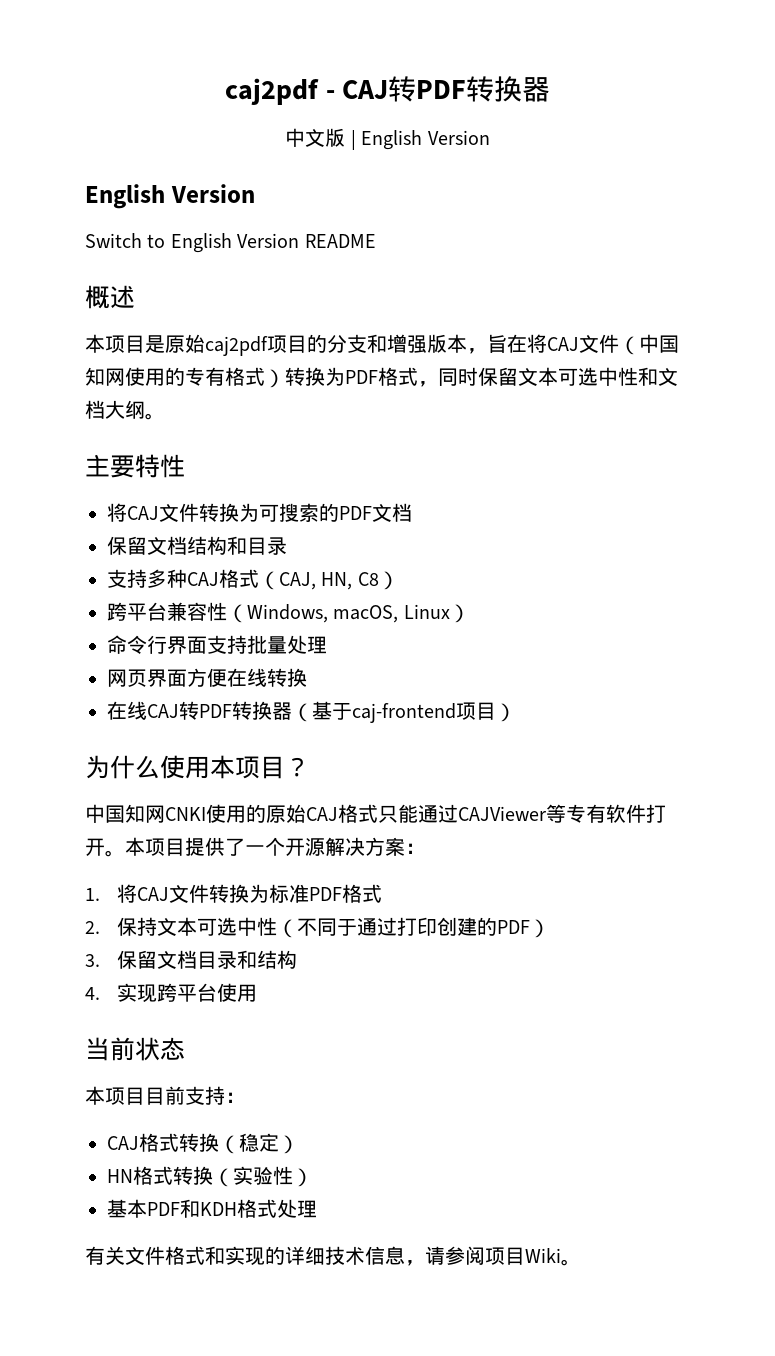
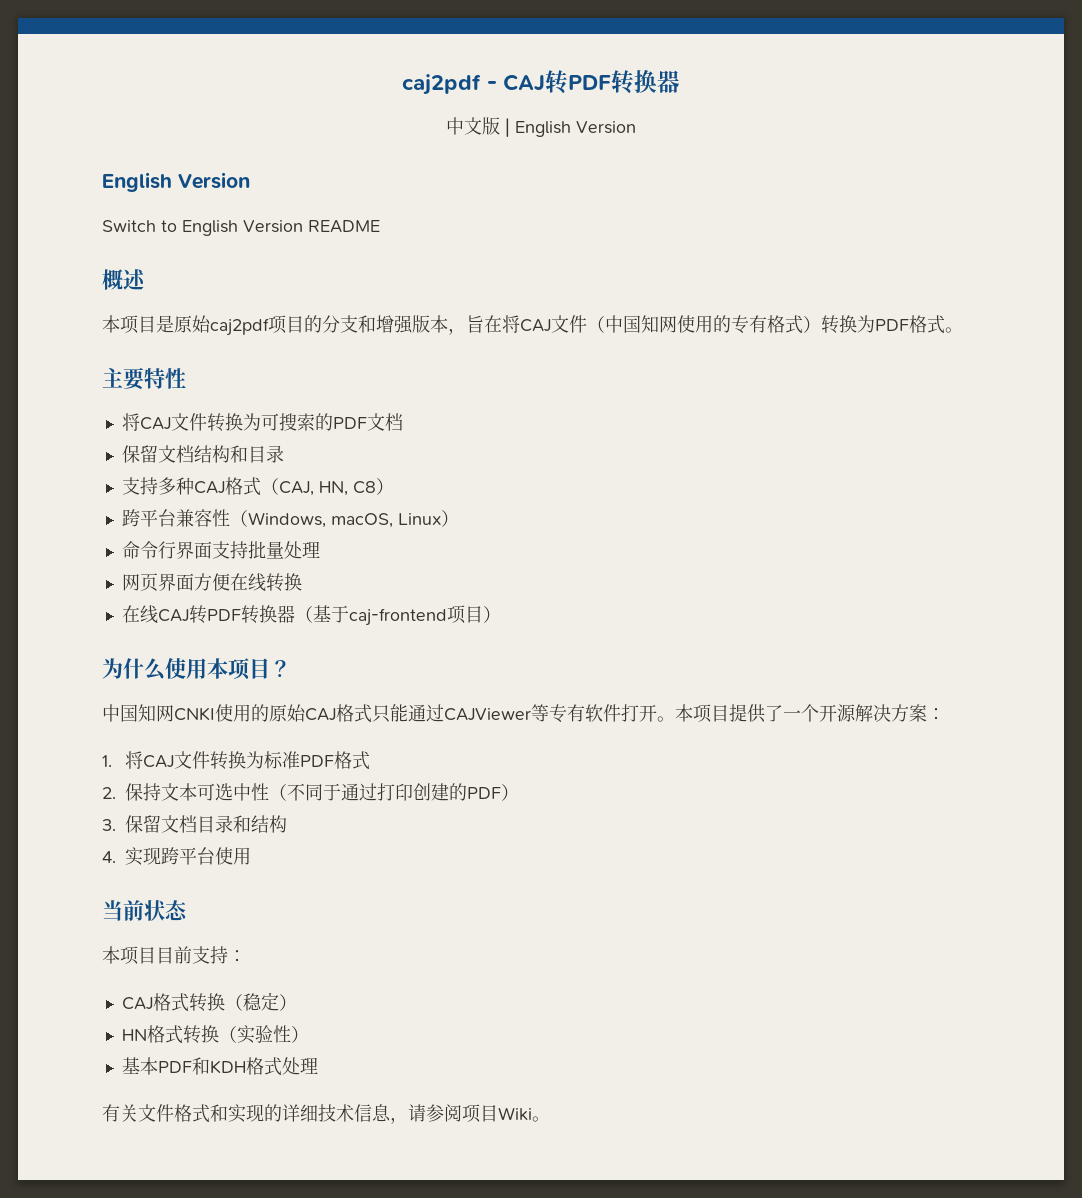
- 本项目是原始caj2pdf项目的分支和增强版本，旨在将CAJ文件（中国知网使用的专有格式）转换为PDF格式，同时保留文本可选中性和文档大纲。
+ 本项目是原始caj2pdf项目的分支和增强版本，旨在将CAJ文件（中国知网使用的专有格式）转换为PDF格式。

